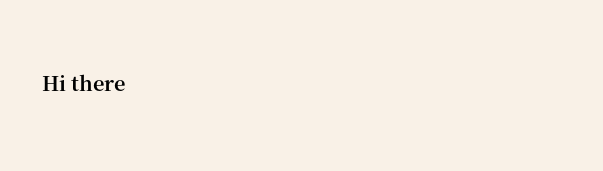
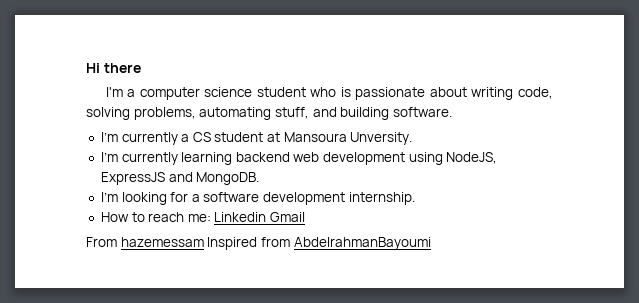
+ I'm a computer science student who is passionate about writing code, solving problems, automating stuff, and building software.
+ I’m currently a CS student at Mansoura Unversity.
+ I’m currently learning backend web development using NodeJS, ExpressJS and MongoDB.
+ I’m looking for a software development internship.
+ How to reach me: Linkedin Gmail
+ From hazemessam Inspired from AbdelrahmanBayoumi

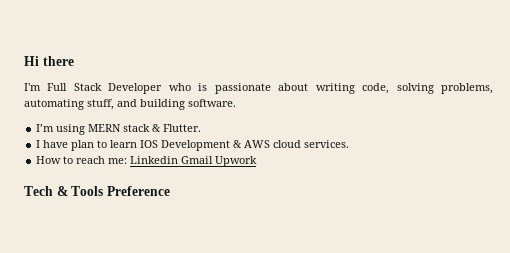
- I'm a computer science student who is passionate about writing code, solving problems, automating stuff, and building software.
+ I'm Full Stack Developer who is passionate about writing code, solving problems, automating stuff, and building software.
- I’m currently a CS student at Mansoura Unversity.
- I’m currently learning backend web development using NodeJS, ExpressJS and MongoDB.
- I’m looking for a software development internship.
+ I’m using MERN stack & Flutter.
+ I have plan to learn IOS Development & AWS cloud services.
- How to reach me: Linkedin Gmail
- From hazemessam Inspired from AbdelrahmanBayoumi
+ How to reach me: Linkedin Gmail Upwork
+ Tech & Tools Preference

